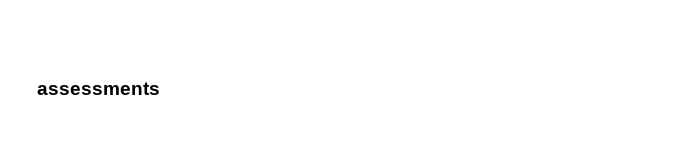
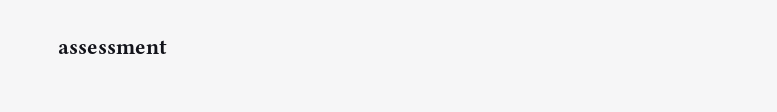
- assessments
+ assessment

